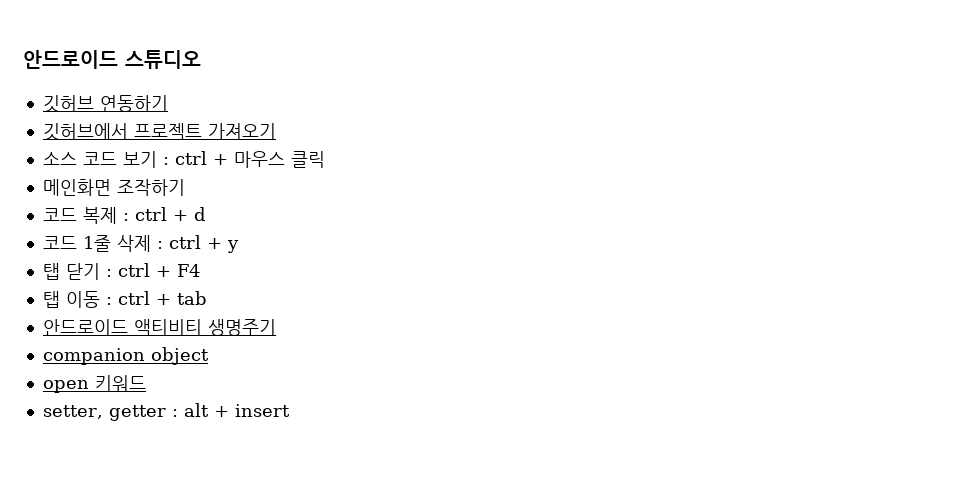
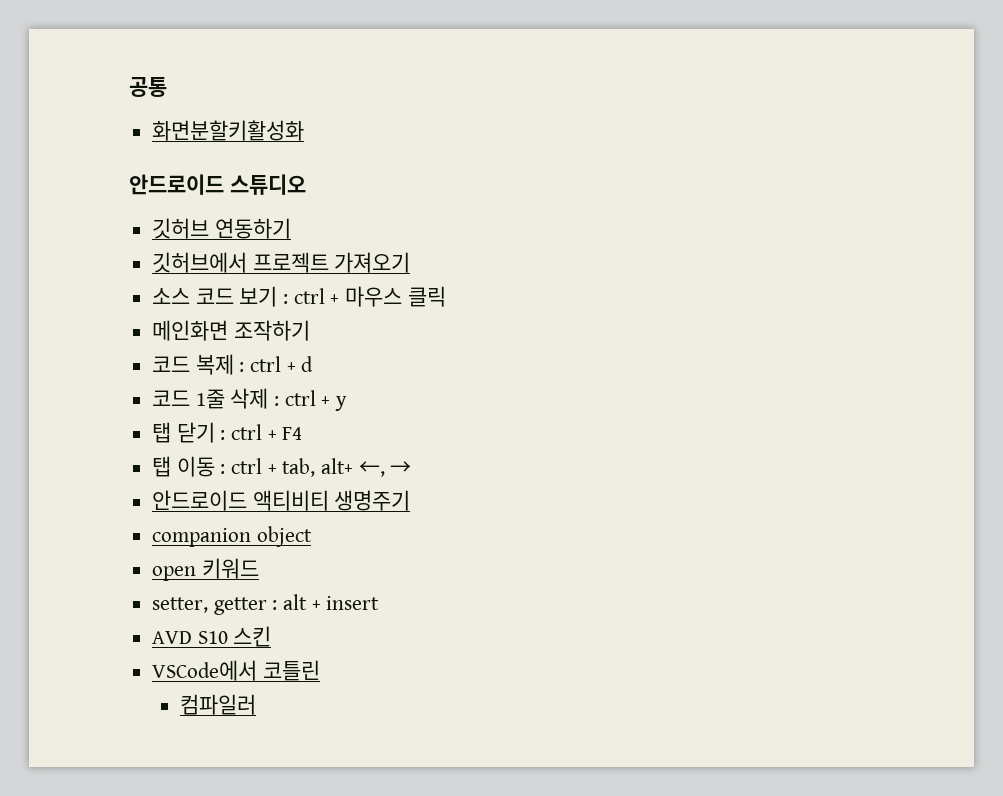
+ 공통
+ 화면분할키활성화
- 탭 이동 : ctrl + tab
+ 탭 이동 : ctrl + tab, alt+ ←, →
+ AVD S10 스킨
+ VSCode에서 코틀린
+ 컴파일러

